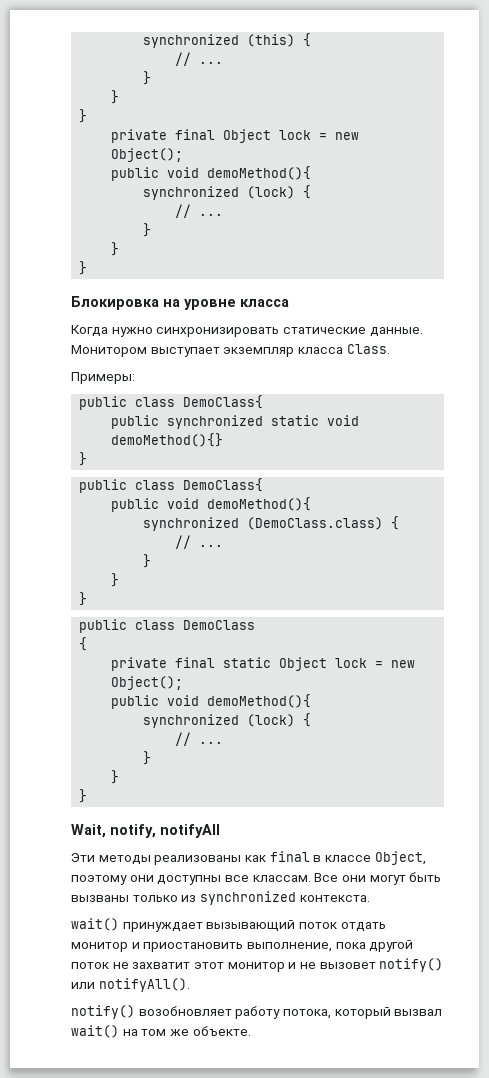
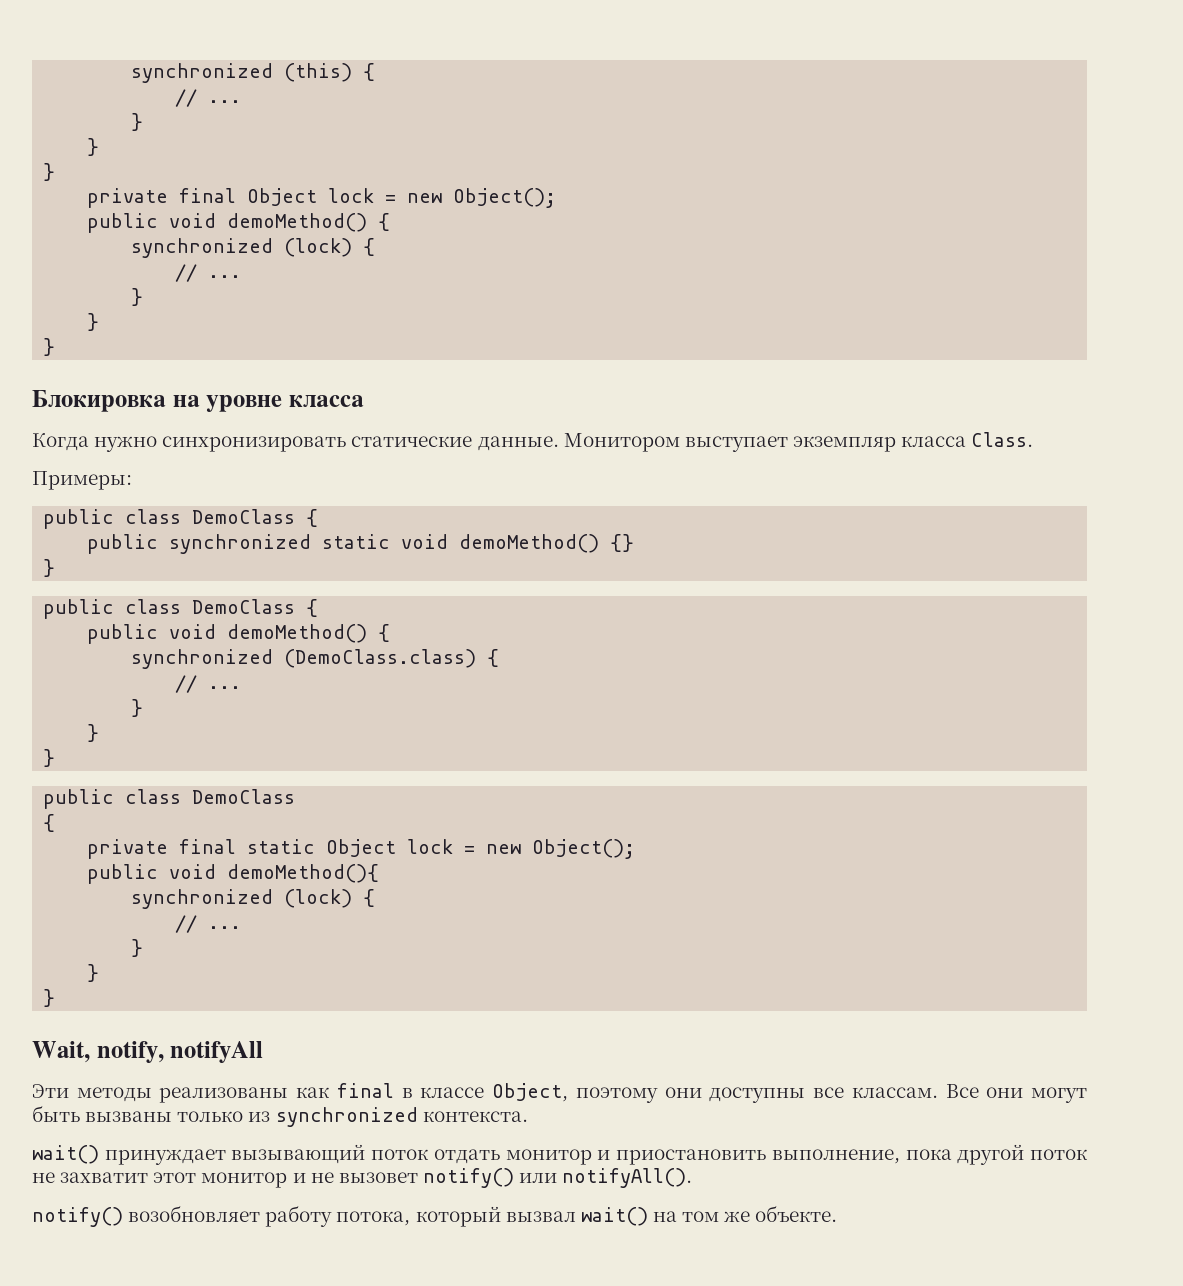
  private final Object lock = new Object();
- public void demoMethod(){
+ public void demoMethod() {
  Примеры:
- public class DemoClass{
+ public class DemoClass {
- public synchronized static void demoMethod(){}
+ public synchronized static void demoMethod() {}
  }
- public class DemoClass{
- public void demoMethod(){
+ public class DemoClass {
+ public void demoMethod() {

